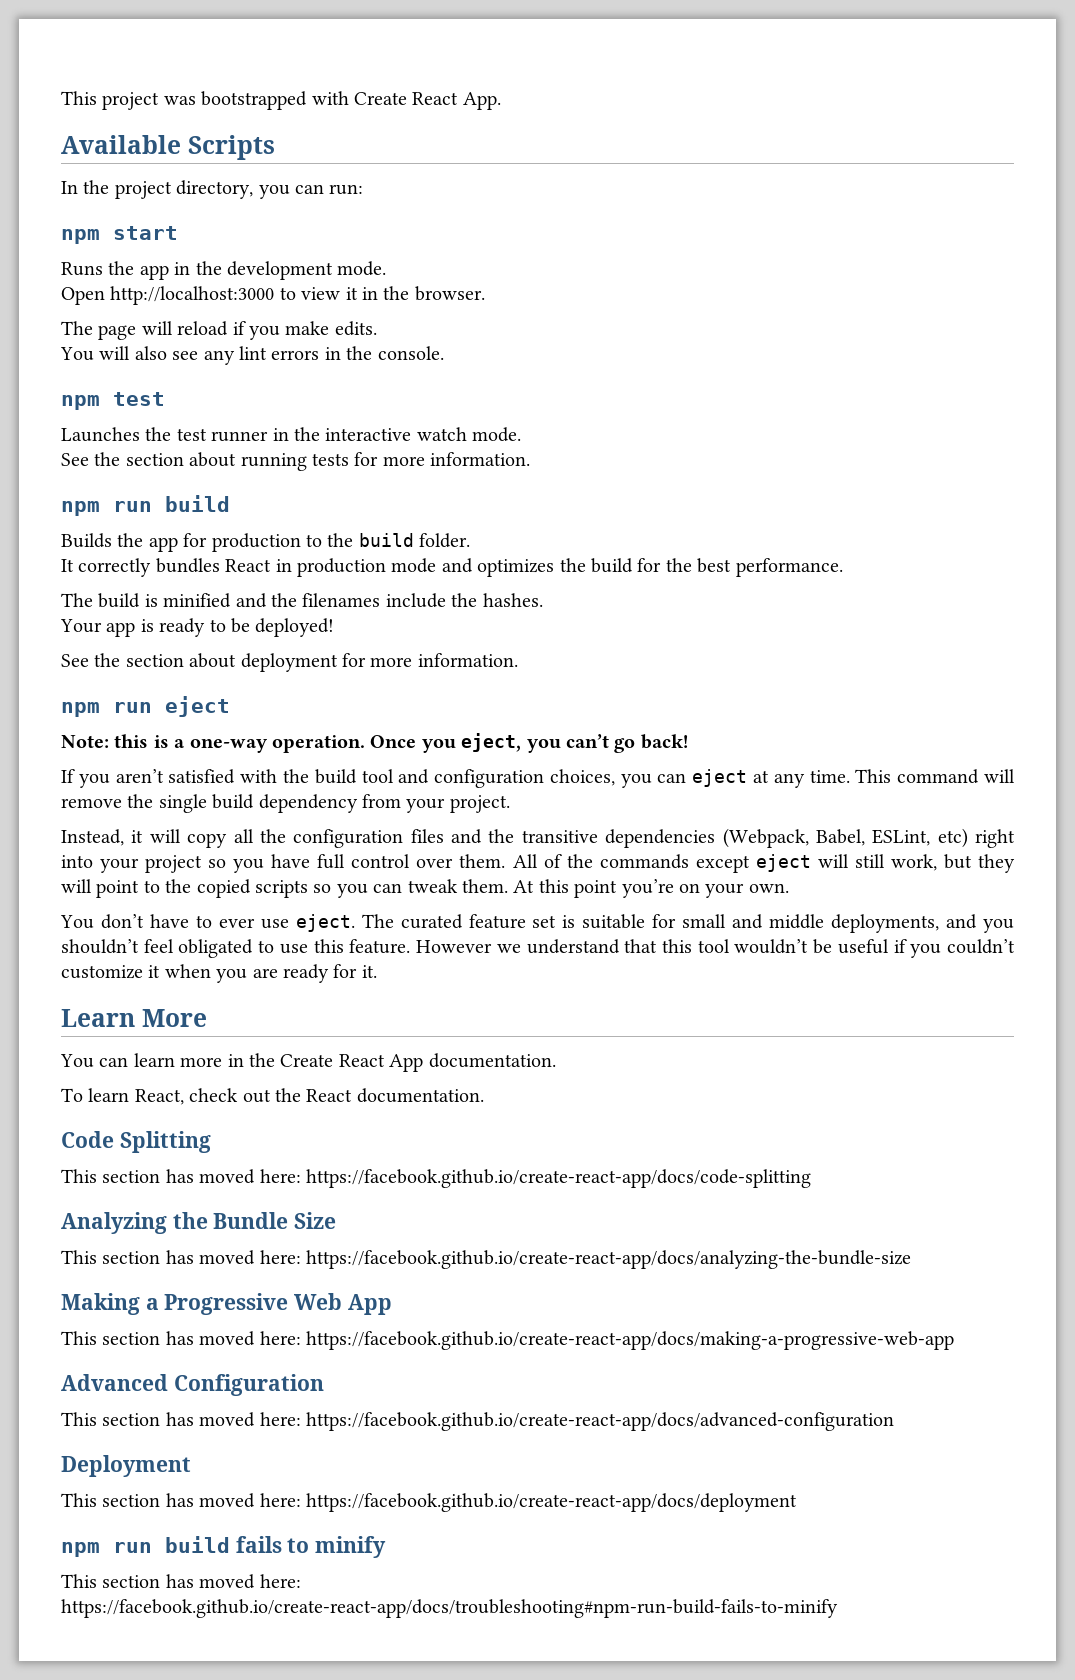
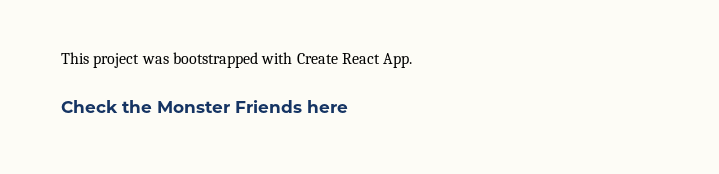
- Available Scripts
- In the project directory, you can run:
- npm start
- Runs the app in the development mode.
- Open http://localhost:3000 to view it in the browser.
- The page will reload if you make edits.
- You will also see any lint errors in the console.
- npm test
- Launches the test runner in the interactive watch mode.
- See the section about running tests for more information.
- npm run build
- Builds the app for production to the build folder.
- It correctly bundles React in production mode and optimizes the build for the best performance.
- The build is minified and the filenames include the hashes.
- Your app is ready to be deployed!
- See the section about deployment for more information.
- npm run eject
- Note: this is a one-way operation. Once you eject, you can’t go back!
- If you aren’t satisfied with the build tool and configuration choices, you can eject at any time. This command will remove the single build dependency from your project.
- Instead, it will copy all the configuration files and the transitive dependencies (Webpack, Babel, ESLint, etc) right into your project so you have full control over them. All of the commands except eject will still work, but they will point to the copied scripts so you can tweak them. At this point you’re on your own.
- You don’t have to ever use eject. The curated feature set is suitable for small and middle deployments, and you shouldn’t feel obligated to use this feature. However we understand that this tool wouldn’t be useful if you couldn’t customize it when you are ready for it.
- Learn More
- You can learn more in the Create React App documentation.
- To learn React, check out the React documentation.
- Code Splitting
- This section has moved here: https://facebook.github.io/create-react-app/docs/code-splitting
- Analyzing the Bundle Size
- This section has moved here: https://facebook.github.io/create-react-app/docs/analyzing-the-bundle-size
- Making a Progressive Web App
- This section has moved here: https://facebook.github.io/create-react-app/docs/making-a-progressive-web-app
- Advanced Configuration
- This section has moved here: https://facebook.github.io/create-react-app/docs/advanced-configuration
- Deployment
- This section has moved here: https://facebook.github.io/create-react-app/docs/deployment
- npm run build fails to minify
- This section has moved here: https://facebook.github.io/create-react-app/docs/troubleshooting#npm-run-build-fails-to-minify
+ Check the Monster Friends here

